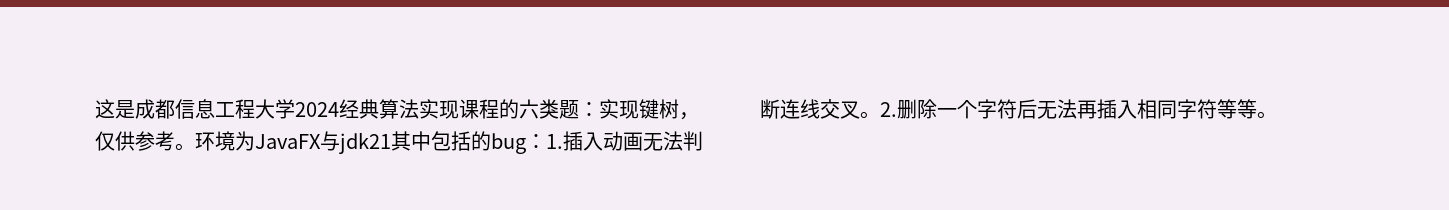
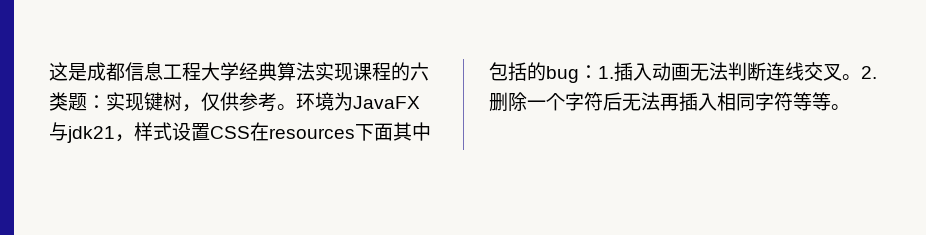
- 这是成都信息工程大学2024经典算法实现课程的六类题：实现键树，仅供参考。
+ 这是成都信息工程大学经典算法实现课程的六类题：实现键树，仅供参考。
- 环境为JavaFX与jdk21其中包括的bug：1.插入动画无法判断连线交叉。
+ 环境为JavaFX与jdk21，样式设置CSS在resources下面其中包括的bug：1.插入动画无法判断连线交叉。

